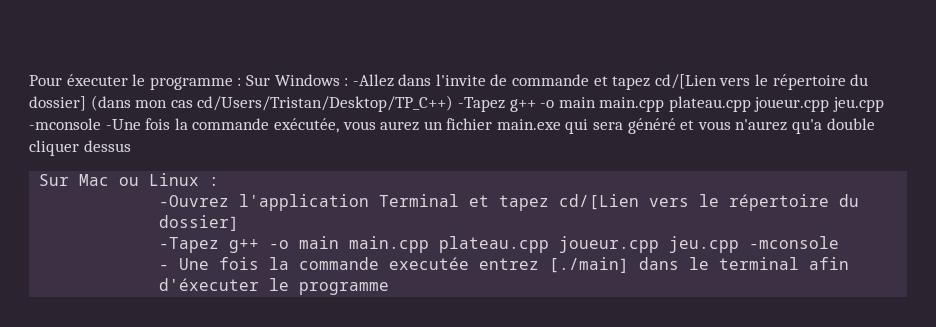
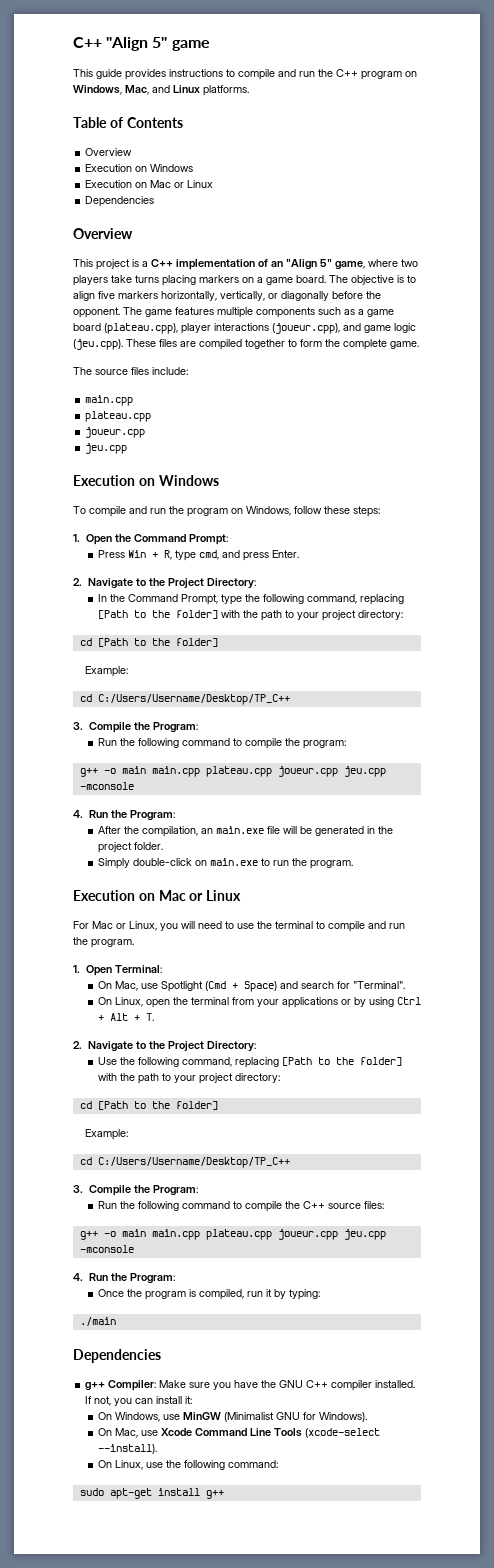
- Pour éxecuter le programme : Sur Windows : -Allez dans l'invite de commande et tapez cd/[Lien vers le répertoire du dossier] (dans mon cas cd/Users/Tristan/Desktop/TP_C++) -Tapez g++ -o main main.cpp plateau.cpp joueur.cpp jeu.cpp -mconsole -Une fois la commande exécutée, vous aurez un fichier main.exe qui sera généré et vous n'aurez qu'a double cliquer dessus
- Sur Mac ou Linux :
- -Ouvrez l'application Terminal et tapez cd/[Lien vers le répertoire du dossier]
- -Tapez g++ -o main main.cpp plateau.cpp joueur.cpp jeu.cpp -mconsole
- - Une fois la commande executée entrez [./main] dans le terminal afin d'éxecuter le programme
+ C++ "Align 5" game
+ This guide provides instructions to compile and run the C++ program on Windows, Mac, and Linux platforms.
+ Table of Contents
+ Overview
+ Execution on Windows
+ Execution on Mac or Linux
+ Dependencies
+ Overview
+ This project is a C++ implementation of an "Align 5" game, where two players take turns placing markers on a game board. The objective is to align five markers horizontally, vertically, or diagonally before the opponent. The game features multiple components such as a game board (plateau.cpp), player interactions (joueur.cpp), and game logic (jeu.cpp). These files are compiled together to form the complete game.
+ The source files include:
+ main.cpp
+ plateau.cpp
+ joueur.cpp
+ jeu.cpp
+ Execution on Windows
+ To compile and run the program on Windows, follow these steps:
+ 1. Open the Command Prompt:
+ Press Win + R, type cmd, and press Enter.
+ 2. Navigate to the Project Directory:
+ In the Command Prompt, type the following command, replacing [Path to the folder] with the path to your project directory:
+ cd [Path to the folder]
+ Example:
+ cd C:/Users/Username/Desktop/TP_C++
+ 3. Compile the Program:
+ Run the following command to compile the program:
+ g++ -o main main.cpp plateau.cpp joueur.cpp jeu.cpp -mconsole
+ 4. Run the Program:
+ After the compilation, an main.exe file will be generated in the project folder.
+ Simply double-click on main.exe to run the program.
+ Execution on Mac or Linux
+ For Mac or Linux, you will need to use the terminal to compile and run the program.
+ 1. Open Terminal:
+ On Mac, use Spotlight (Cmd + Space) and search for "Terminal".
+ On Linux, open the terminal from your applications or by using Ctrl + Alt + T.
+ 2. Navigate to the Project Directory:
+ Use the following command, replacing [Path to the folder] with the path to your project directory:
+ cd [Path to the folder]
+ Example:
+ cd C:/Users/Username/Desktop/TP_C++
+ 3. Compile the Program:
+ Run the following command to compile the C++ source files:
+ g++ -o main main.cpp plateau.cpp joueur.cpp jeu.cpp -mconsole
+ 4. Run the Program:
+ Once the program is compiled, run it by typing:
+ ./main
+ Dependencies
+ g++ Compiler: Make sure you have the GNU C++ compiler installed. If not, you can install it:
+ On Windows, use MinGW (Minimalist GNU for Windows).
+ On Mac, use Xcode Command Line Tools (xcode-select --install).
+ On Linux, use the following command:
+ sudo apt-get install g++

